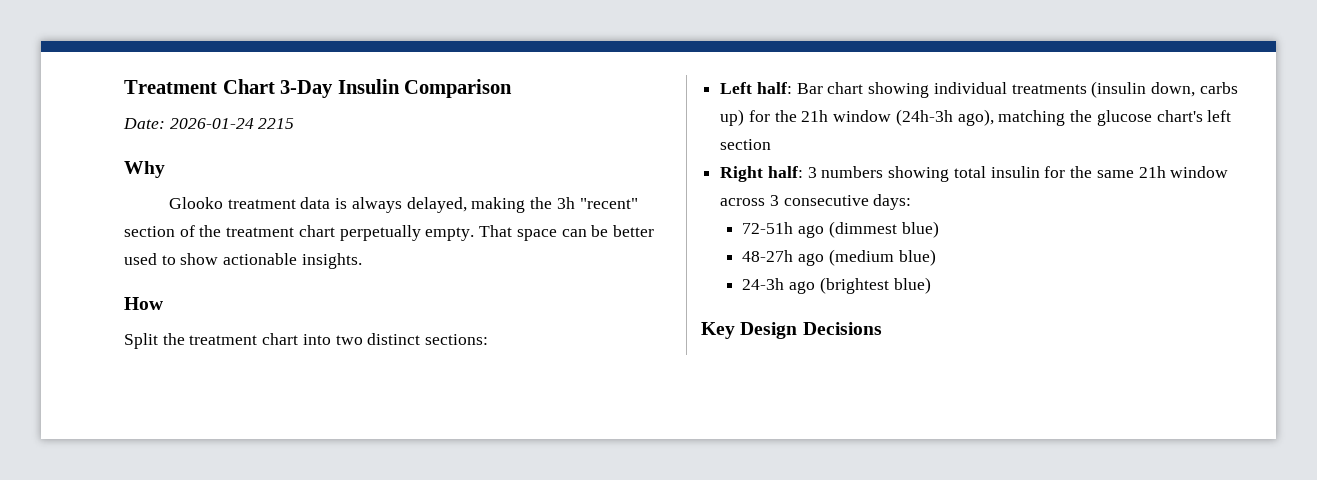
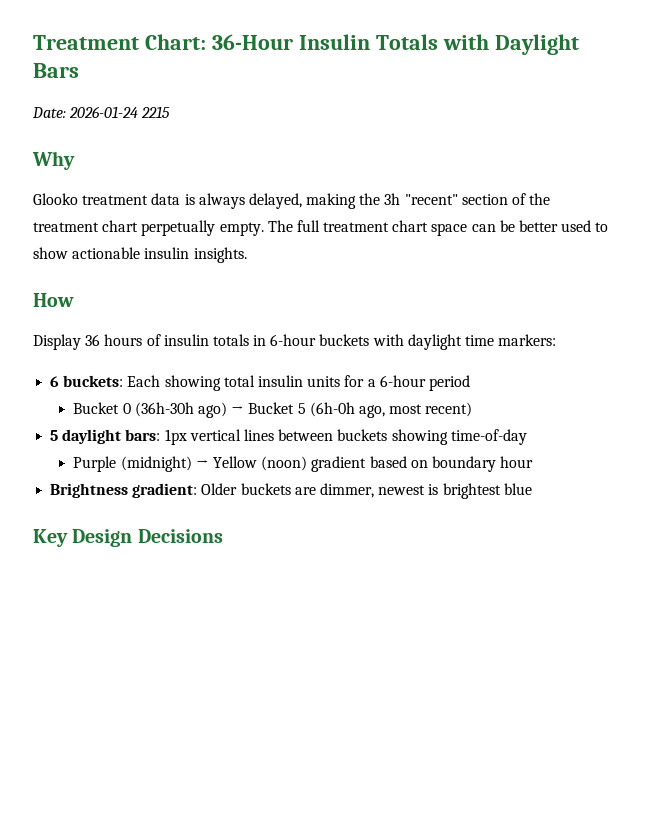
- Treatment Chart 3-Day Insulin Comparison
+ Treatment Chart: 36-Hour Insulin Totals with Daylight Bars
- That space can be better used to show actionable insights.
+ The full treatment chart space can be better used to show actionable insulin insights.
- Split the treatment chart into two distinct sections:
- Left half: Bar chart showing individual treatments (insulin down, carbs up) for the 21h window (24h-3h ago), matching the glucose chart's left section
- Right half: 3 numbers showing total insulin for the same 21h window across 3 consecutive days:
- 72-51h ago (dimmest blue)
- 48-27h ago (medium blue)
- 24-3h ago (brightest blue)
+ Display 36 hours of insulin totals in 6-hour buckets with daylight time markers:
+ 6 buckets: Each showing total insulin units for a 6-hour period
+ Bucket 0 (36h-30h ago) → Bucket 5 (6h-0h ago, most recent)
+ 5 daylight bars: 1px vertical lines between buckets showing time-of-day
+ Purple (midnight) → Yellow (noon) gradient based on boundary hour
+ Brightness gradient: Older buckets are dimmer, newest is brightest blue

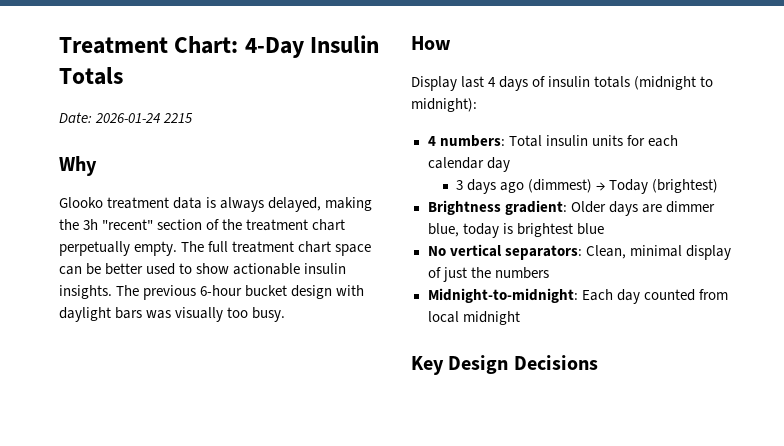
- Treatment Chart: 36-Hour Insulin Totals with Daylight Bars
+ Treatment Chart: 4-Day Insulin Totals
- The full treatment chart space can be better used to show actionable insulin insights.
+ The full treatment chart space can be better used to show actionable insulin insights. The previous 6-hour bucket design with daylight bars was visually too busy.
  How
- Display 36 hours of insulin totals in 6-hour buckets with daylight time markers:
- 6 buckets: Each showing total insulin units for a 6-hour period
- Bucket 0 (36h-30h ago) → Bucket 5 (6h-0h ago, most recent)
- 5 daylight bars: 1px vertical lines between buckets showing time-of-day
- Purple (midnight) → Yellow (noon) gradient based on boundary hour
- Brightness gradient: Older buckets are dimmer, newest is brightest blue
+ Display last 4 days of insulin totals (midnight to midnight):
+ 4 numbers: Total insulin units for each calendar day
+ 3 days ago (dimmest) → Today (brightest)
+ Brightness gradient: Older days are dimmer blue, today is brightest blue
+ No vertical separators: Clean, minimal display of just the numbers
+ Midnight-to-midnight: Each day counted from local midnight

